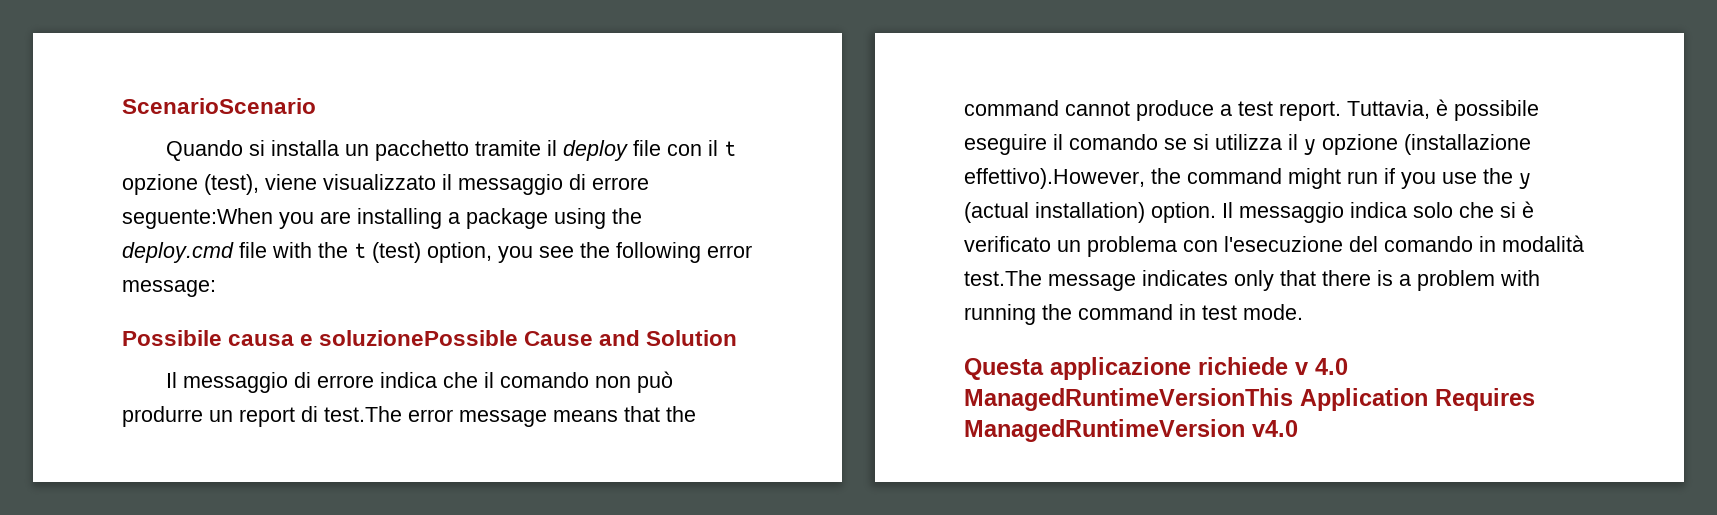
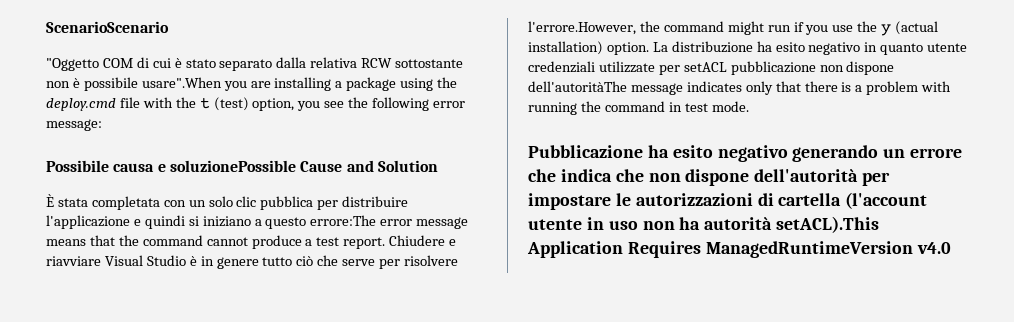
- Quando si installa un pacchetto tramite il deploy file con il t opzione (test), viene visualizzato il messaggio di errore seguente:When you are installing a package using the deploy.cmd file with the t (test) option, you see the following error message:
+ "Oggetto COM di cui è stato separato dalla relativa RCW sottostante non è possibile usare".When you are installing a package using the deploy.cmd file with the t (test) option, you see the following error message:
- Il messaggio di errore indica che il comando non può produrre un report di test.The error message means that the command cannot produce a test report.
+ È stata completata con un solo clic pubblica per distribuire l'applicazione e quindi si iniziano a questo errore:The error message means that the command cannot produce a test report.
- Tuttavia, è possibile eseguire il comando se si utilizza il y opzione (installazione effettivo).However, the command might run if you use the y (actual installation) option.
+ Chiudere e riavviare Visual Studio è in genere tutto ciò che serve per risolvere l'errore.However, the command might run if you use the y (actual installation) option.
- Il messaggio indica solo che si è verificato un problema con l'esecuzione del comando in modalità test.The message indicates only that there is a problem with running the command in test mode.
+ La distribuzione ha esito negativo in quanto utente credenziali utilizzate per setACL pubblicazione non dispone dell'autoritàThe message indicates only that there is a problem with running the command in test mode.
- Questa applicazione richiede v 4.0 ManagedRuntimeVersionThis Application Requires ManagedRuntimeVersion v4.0
+ Pubblicazione ha esito negativo generando un errore che indica che non dispone dell'autorità per impostare le autorizzazioni di cartella (l'account utente in uso non ha autorità setACL).This Application Requires ManagedRuntimeVersion v4.0

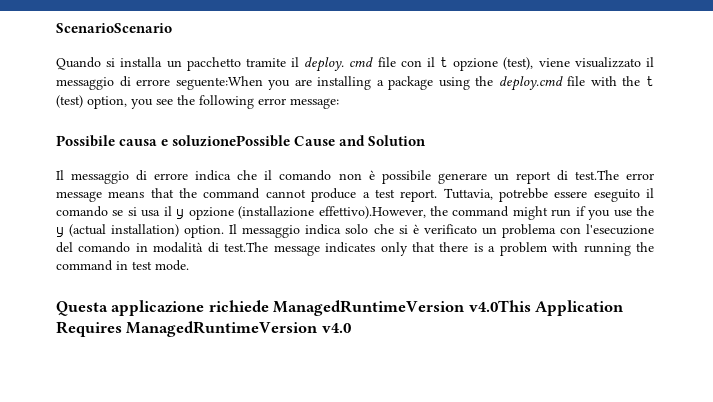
- "Oggetto COM di cui è stato separato dalla relativa RCW sottostante non è possibile usare".When you are installing a package using the deploy.cmd file with the t (test) option, you see the following error message:
+ Quando si installa un pacchetto tramite il deploy. cmd file con il t opzione (test), viene visualizzato il messaggio di errore seguente:When you are installing a package using the deploy.cmd file with the t (test) option, you see the following error message:
- È stata completata con un solo clic pubblica per distribuire l'applicazione e quindi si iniziano a questo errore:The error message means that the command cannot produce a test report.
+ Il messaggio di errore indica che il comando non è possibile generare un report di test.The error message means that the command cannot produce a test report.
- Chiudere e riavviare Visual Studio è in genere tutto ciò che serve per risolvere l'errore.However, the command might run if you use the y (actual installation) option.
+ Tuttavia, potrebbe essere eseguito il comando se si usa il y opzione (installazione effettivo).However, the command might run if you use the y (actual installation) option.
- La distribuzione ha esito negativo in quanto utente credenziali utilizzate per setACL pubblicazione non dispone dell'autoritàThe message indicates only that there is a problem with running the command in test mode.
+ Il messaggio indica solo che si è verificato un problema con l'esecuzione del comando in modalità di test.The message indicates only that there is a problem with running the command in test mode.
- Pubblicazione ha esito negativo generando un errore che indica che non dispone dell'autorità per impostare le autorizzazioni di cartella (l'account utente in uso non ha autorità setACL).This Application Requires ManagedRuntimeVersion v4.0
+ Questa applicazione richiede ManagedRuntimeVersion v4.0This Application Requires ManagedRuntimeVersion v4.0

